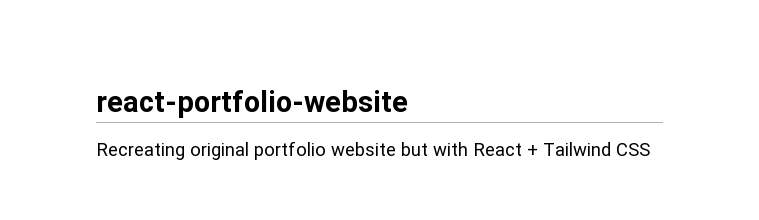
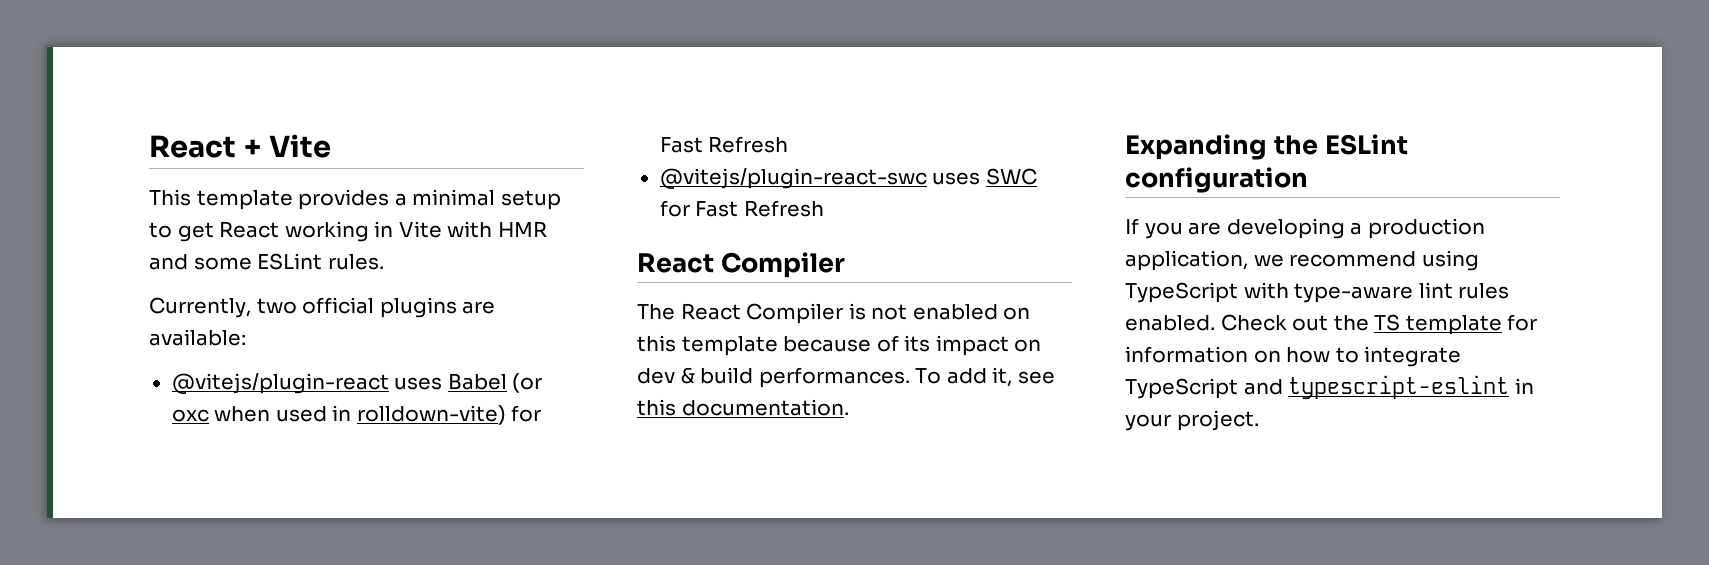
- react-portfolio-website
- Recreating original portfolio website but with React + Tailwind CSS
+ React + Vite
+ This template provides a minimal setup to get React working in Vite with HMR and some ESLint rules.
+ Currently, two official plugins are available:
+ @vitejs/plugin-react uses Babel (or oxc when used in rolldown-vite) for Fast Refresh
+ @vitejs/plugin-react-swc uses SWC for Fast Refresh
+ React Compiler
+ The React Compiler is not enabled on this template because of its impact on dev & build performances. To add it, see this documentation.
+ Expanding the ESLint configuration
+ If you are developing a production application, we recommend using TypeScript with type-aware lint rules enabled. Check out the TS template for information on how to integrate TypeScript and typescript-eslint in your project.

